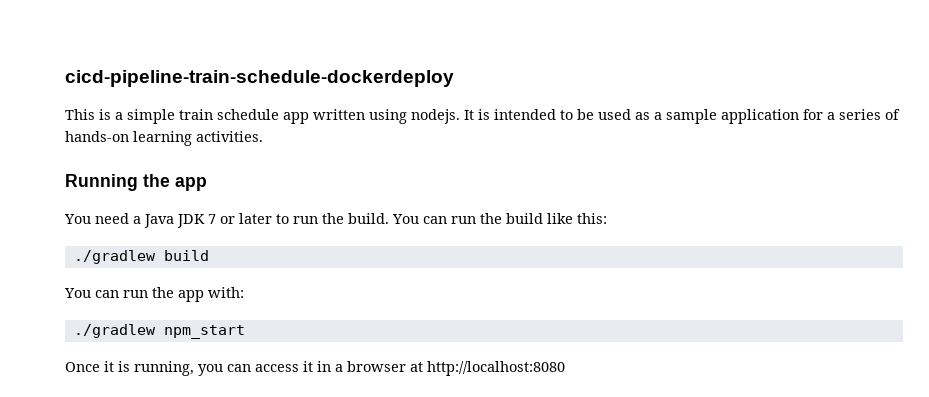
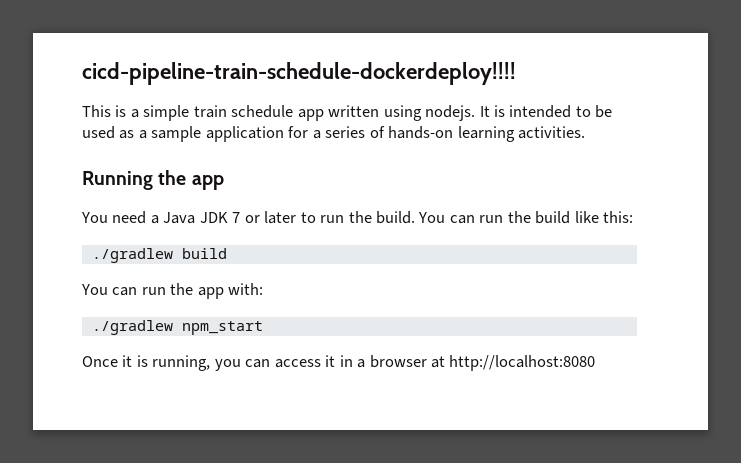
- cicd-pipeline-train-schedule-dockerdeploy
+ cicd-pipeline-train-schedule-dockerdeploy!!!!

